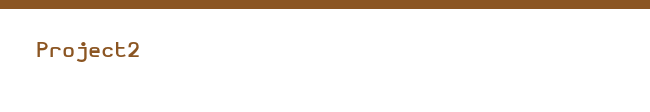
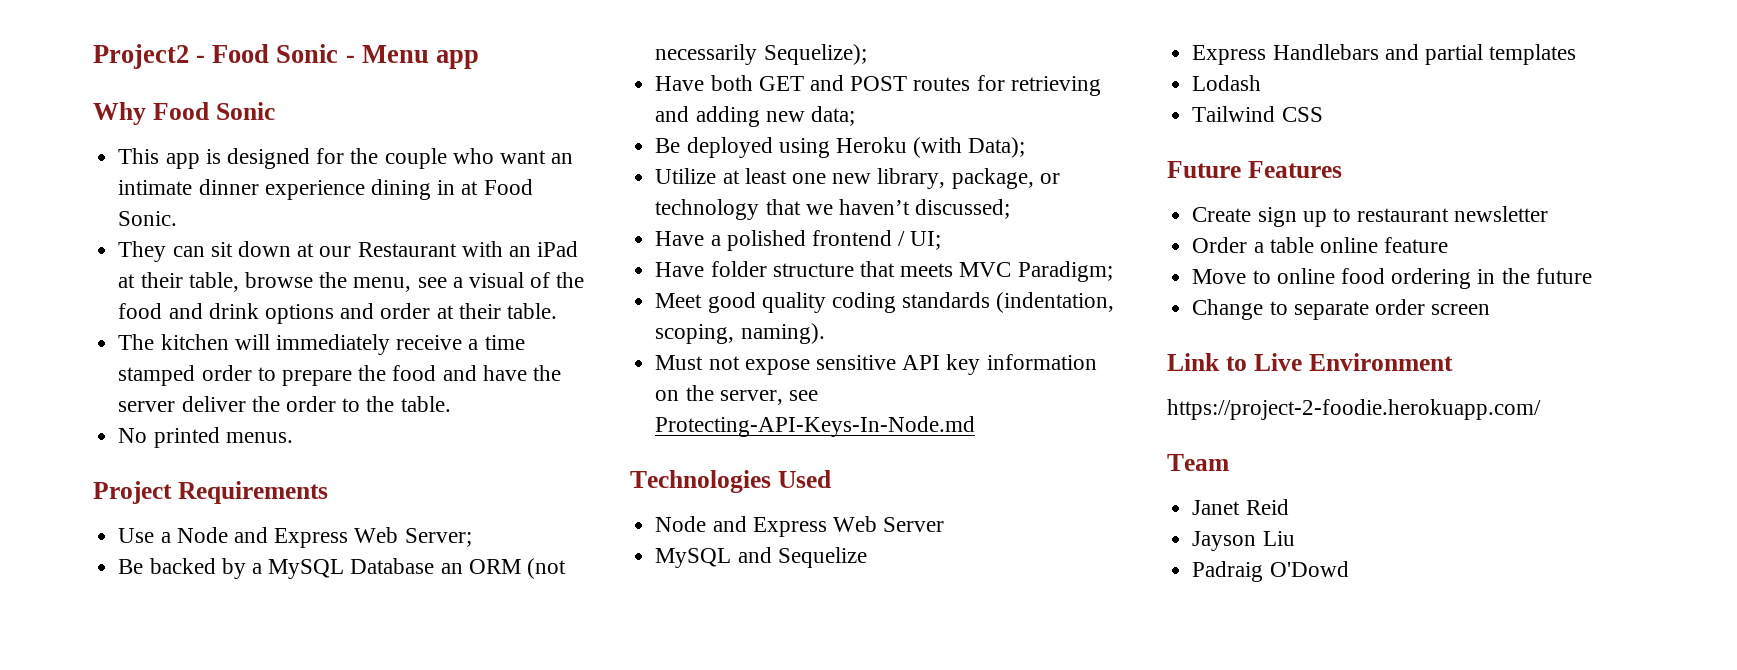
- Project2
+ Project2 - Food Sonic - Menu app
+ Why Food Sonic
+ This app is designed for the couple who want an intimate dinner experience dining in at Food Sonic.
+ They can sit down at our Restaurant with an iPad at their table, browse the menu, see a visual of the food and drink options and order at their table.
+ The kitchen will immediately receive a time stamped order to prepare the food and have the server deliver the order to the table.
+ No printed menus.
+ Project Requirements
+ Use a Node and Express Web Server;
+ Be backed by a MySQL Database an ORM (not necessarily Sequelize);
+ Have both GET and POST routes for retrieving and adding new data;
+ Be deployed using Heroku (with Data);
+ Utilize at least one new library, package, or technology that we haven’t discussed;
+ Have a polished frontend / UI;
+ Have folder structure that meets MVC Paradigm;
+ Meet good quality coding standards (indentation, scoping, naming).
+ Must not expose sensitive API key information on the server, see Protecting-API-Keys-In-Node.md
+ Technologies Used
+ Node and Express Web Server
+ MySQL and Sequelize
+ Express Handlebars and partial templates
+ Lodash
+ Tailwind CSS
+ Future Features
+ Create sign up to restaurant newsletter
+ Order a table online feature
+ Move to online food ordering in the future
+ Change to separate order screen
+ Link to Live Environment
+ https://project-2-foodie.herokuapp.com/
+ Team
+ Janet Reid
+ Jayson Liu
+ Padraig O'Dowd

